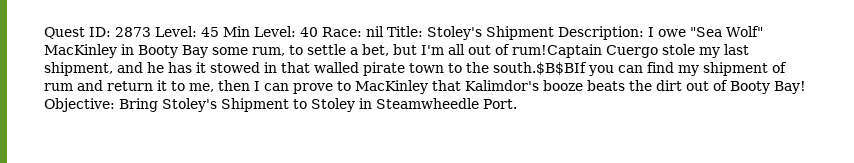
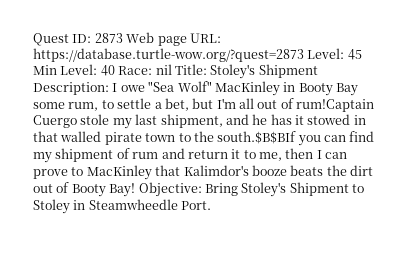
- 2873 Level:
+ 2873 Web page URL: https://database.turtle-wow.org/?quest=2873 Level:

